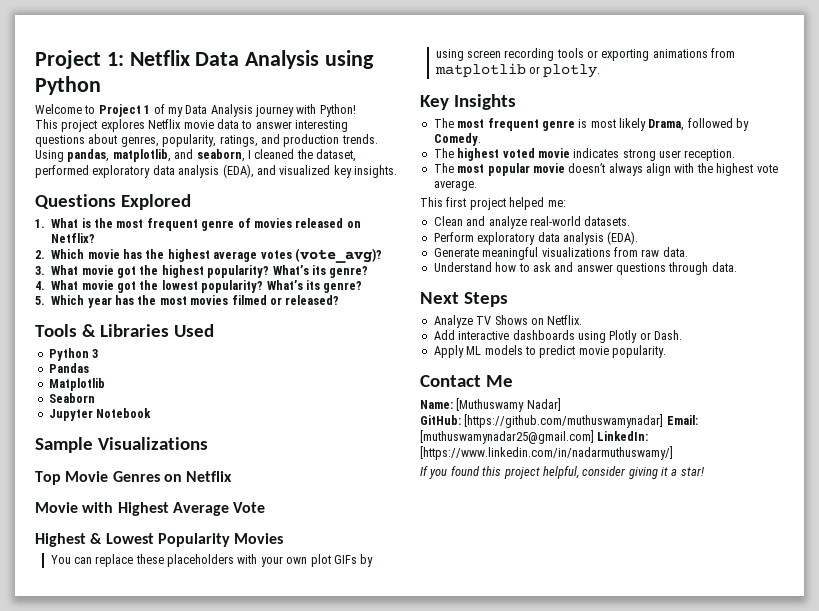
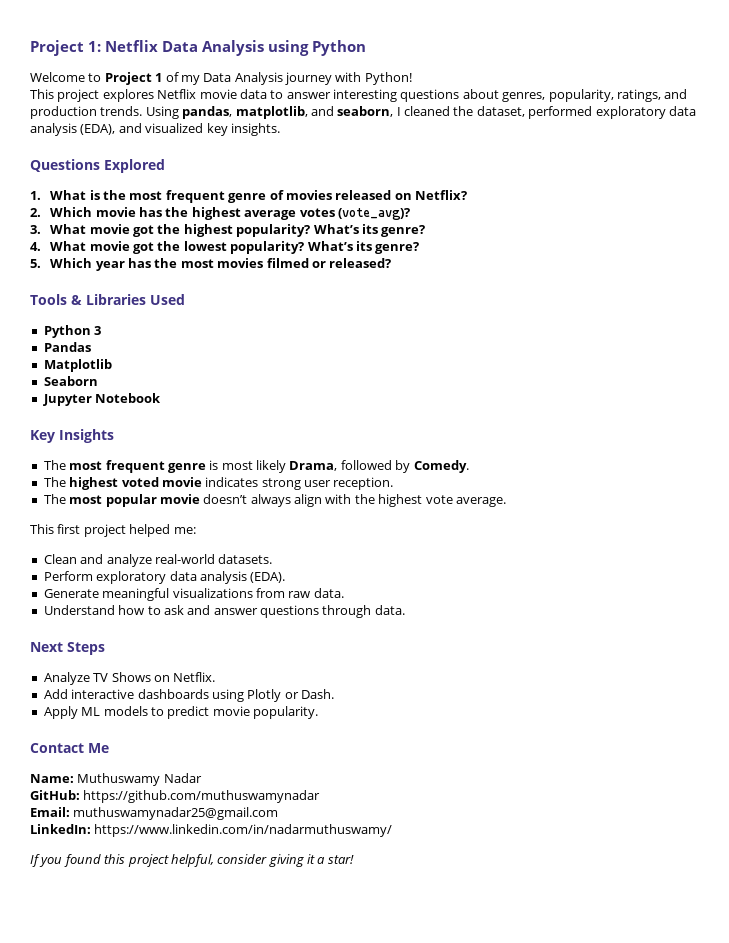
- Sample Visualizations
- Top Movie Genres on Netflix
- Movie with Highest Average Vote
- Highest & Lowest Popularity Movies
- You can replace these placeholders with your own plot GIFs by using screen recording tools or exporting animations from matplotlib or plotly.
- Name: [Muthuswamy Nadar]
+ Name: Muthuswamy Nadar
- GitHub: [https://github.com/muthuswamynadar] Email: [muthuswamynadar25@gmail.com] LinkedIn: [https://www.linkedin.com/in/nadarmuthuswamy/]
+ GitHub: https://github.com/muthuswamynadar
+ Email: muthuswamynadar25@gmail.com
+ LinkedIn: https://www.linkedin.com/in/nadarmuthuswamy/

